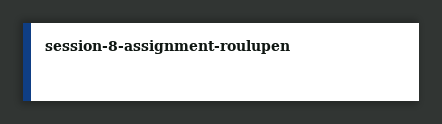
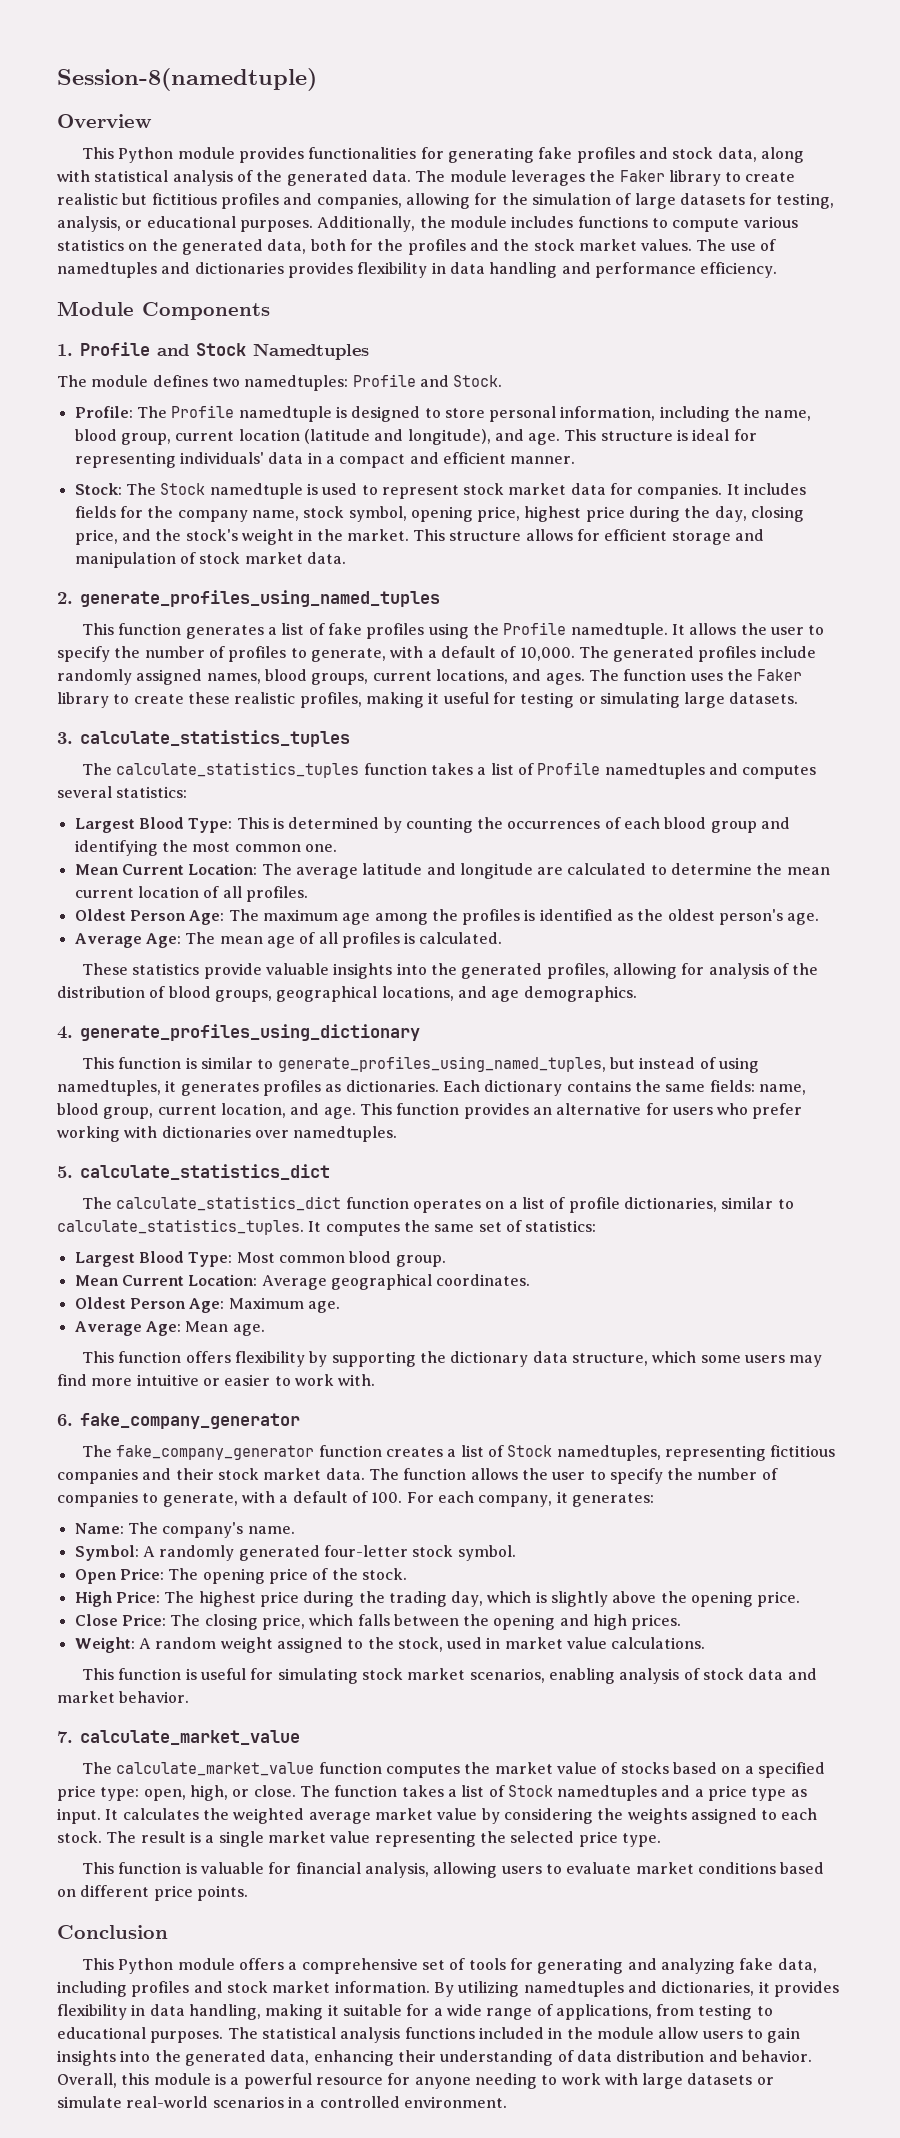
- session-8-assignment-roulupen
+ Session-8(namedtuple)
+ Overview
+ This Python module provides functionalities for generating fake profiles and stock data, along with statistical analysis of the generated data. The module leverages the Faker library to create realistic but fictitious profiles and companies, allowing for the simulation of large datasets for testing, analysis, or educational purposes. Additionally, the module includes functions to compute various statistics on the generated data, both for the profiles and the stock market values. The use of namedtuples and dictionaries provides flexibility in data handling and performance efficiency.
+ Module Components
+ 1. Profile and Stock Namedtuples
+ The module defines two namedtuples: Profile and Stock.
+ Profile: The Profile namedtuple is designed to store personal information, including the name, blood group, current location (latitude and longitude), and age. This structure is ideal for representing individuals' data in a compact and efficient manner.
+ Stock: The Stock namedtuple is used to represent stock market data for companies. It includes fields for the company name, stock symbol, opening price, highest price during the day, closing price, and the stock's weight in the market. This structure allows for efficient storage and manipulation of stock market data.
+ 2. generate_profiles_using_named_tuples
+ This function generates a list of fake profiles using the Profile namedtuple. It allows the user to specify the number of profiles to generate, with a default of 10,000. The generated profiles include randomly assigned names, blood groups, current locations, and ages. The function uses the Faker library to create these realistic profiles, making it useful for testing or simulating large datasets.
+ 3. calculate_statistics_tuples
+ The calculate_statistics_tuples function takes a list of Profile namedtuples and computes several statistics:
+ Largest Blood Type: This is determined by counting the occurrences of each blood group and identifying the most common one.
+ Mean Current Location: The average latitude and longitude are calculated to determine the mean current location of all profiles.
+ Oldest Person Age: The maximum age among the profiles is identified as the oldest person's age.
+ Average Age: The mean age of all profiles is calculated.
+ These statistics provide valuable insights into the generated profiles, allowing for analysis of the distribution of blood groups, geographical locations, and age demographics.
+ 4. generate_profiles_using_dictionary
+ This function is similar to generate_profiles_using_named_tuples, but instead of using namedtuples, it generates profiles as dictionaries. Each dictionary contains the same fields: name, blood group, current location, and age. This function provides an alternative for users who prefer working with dictionaries over namedtuples.
+ 5. calculate_statistics_dict
+ The calculate_statistics_dict function operates on a list of profile dictionaries, similar to calculate_statistics_tuples. It computes the same set of statistics:
+ Largest Blood Type: Most common blood group.
+ Mean Current Location: Average geographical coordinates.
+ Oldest Person Age: Maximum age.
+ Average Age: Mean age.
+ This function offers flexibility by supporting the dictionary data structure, which some users may find more intuitive or easier to work with.
+ 6. fake_company_generator
+ The fake_company_generator function creates a list of Stock namedtuples, representing fictitious companies and their stock market data. The function allows the user to specify the number of companies to generate, with a default of 100. For each company, it generates:
+ Name: The company's name.
+ Symbol: A randomly generated four-letter stock symbol.
+ Open Price: The opening price of the stock.
+ High Price: The highest price during the trading day, which is slightly above the opening price.
+ Close Price: The closing price, which falls between the opening and high prices.
+ Weight: A random weight assigned to the stock, used in market value calculations.
+ This function is useful for simulating stock market scenarios, enabling analysis of stock data and market behavior.
+ 7. calculate_market_value
+ The calculate_market_value function computes the market value of stocks based on a specified price type: open, high, or close. The function takes a list of Stock namedtuples and a price type as input. It calculates the weighted average market value by considering the weights assigned to each stock. The result is a single market value representing the selected price type.
+ This function is valuable for financial analysis, allowing users to evaluate market conditions based on different price points.
+ Conclusion
+ This Python module offers a comprehensive set of tools for generating and analyzing fake data, including profiles and stock market information. By utilizing namedtuples and dictionaries, it provides flexibility in data handling, making it suitable for a wide range of applications, from testing to educational purposes. The statistical analysis functions included in the module allow users to gain insights into the generated data, enhancing their understanding of data distribution and behavior. Overall, this module is a powerful resource for anyone needing to work with large datasets or simulate real-world scenarios in a controlled environment.

